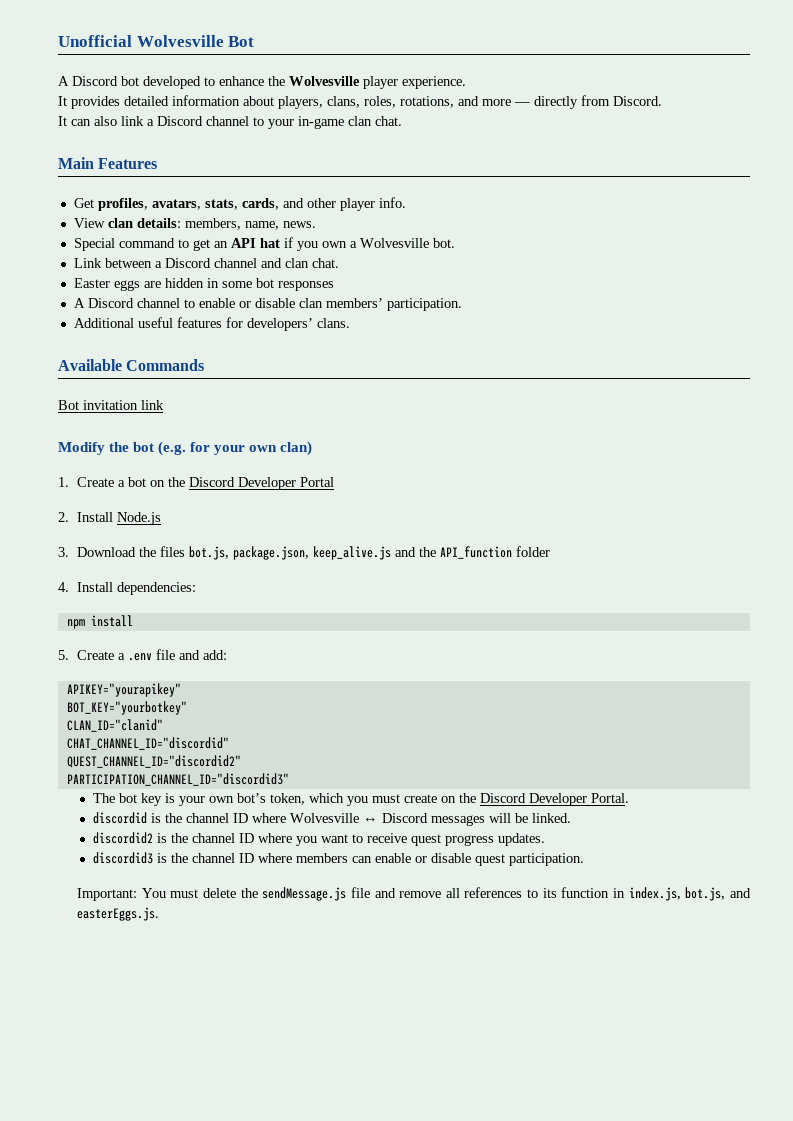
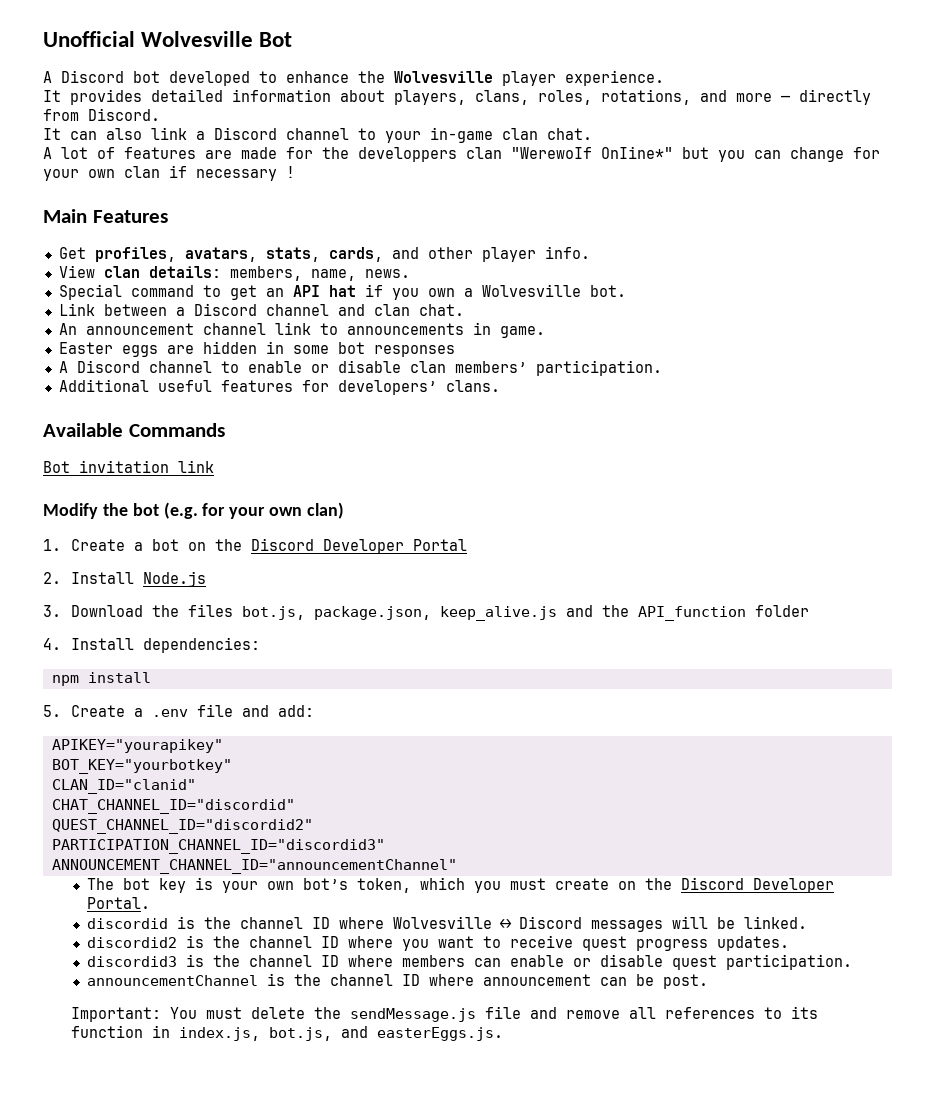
+ A lot of features are made for the developpers clan "WerewoIf OnIine*" but you can change for your own clan if necessary !
+ An announcement channel link to announcements in game.
+ ANNOUNCEMENT_CHANNEL_ID="announcementChannel"
+ announcementChannel is the channel ID where announcement can be post.

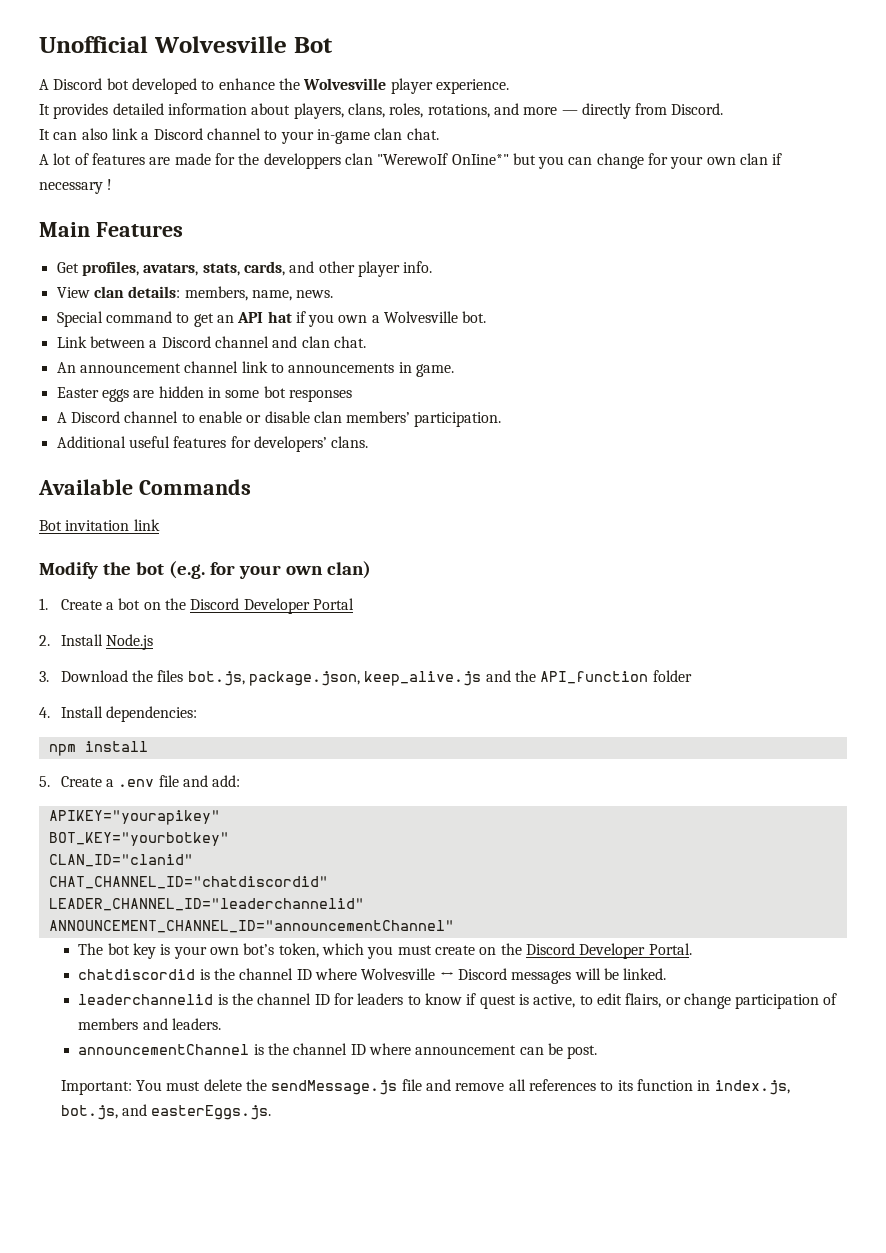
- CHAT_CHANNEL_ID="discordid"
- QUEST_CHANNEL_ID="discordid2"
- PARTICIPATION_CHANNEL_ID="discordid3"
+ CHAT_CHANNEL_ID="chatdiscordid"
+ LEADER_CHANNEL_ID="leaderchannelid"
- discordid is the channel ID where Wolvesville ↔ Discord messages will be linked.
+ chatdiscordid is the channel ID where Wolvesville ↔ Discord messages will be linked.
- discordid2 is the channel ID where you want to receive quest progress updates.
- discordid3 is the channel ID where members can enable or disable quest participation.
+ leaderchannelid is the channel ID for leaders to know if quest is active, to edit flairs, or change participation of members and leaders.

